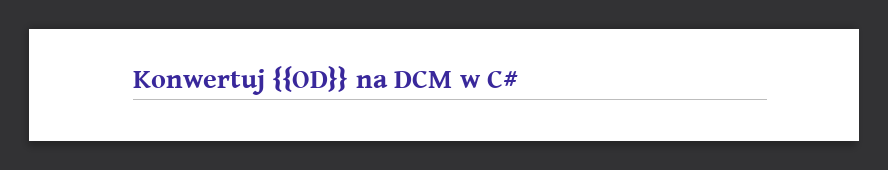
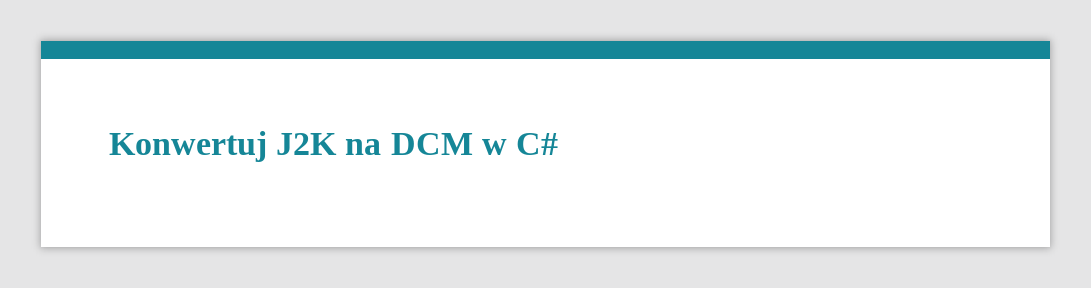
- Konwertuj {{OD}} na DCM w C#
+ Konwertuj J2K na DCM w C#

